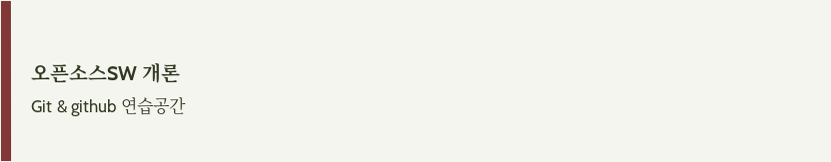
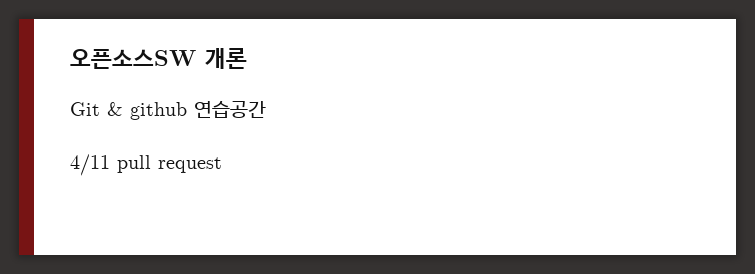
+ 4/11 pull request

